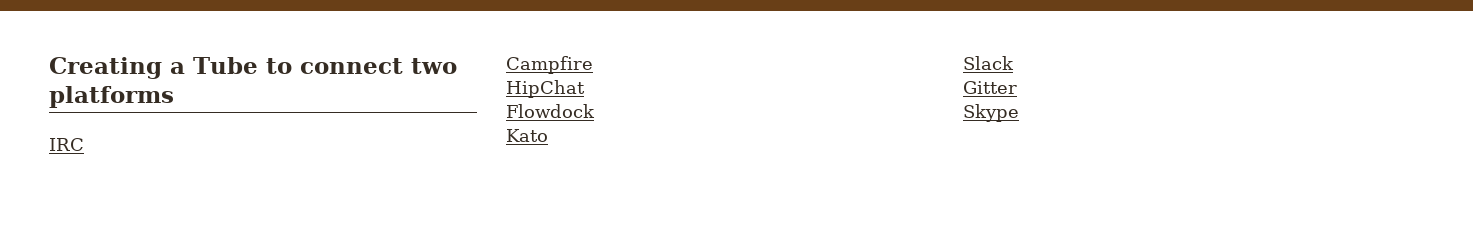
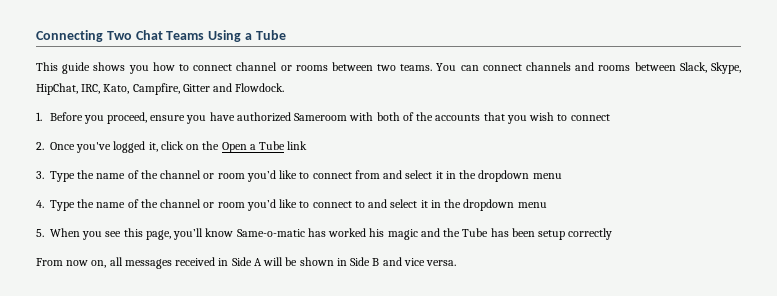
- Creating a Tube to connect two platforms
- IRC
- Campfire
- HipChat
- Flowdock
- Kato
- Slack
- Gitter
- Skype
+ Connecting Two Chat Teams Using a Tube
+ This guide shows you how to connect channel or rooms between two teams. You can connect channels and rooms between Slack, Skype, HipChat, IRC, Kato, Campfire, Gitter and Flowdock.
+ 1. Before you proceed, ensure you have authorized Sameroom with both of the accounts that you wish to connect
+ 2. Once you've logged it, click on the Open a Tube link
+ 3. Type the name of the channel or room you’d like to connect from and select it in the dropdown menu
+ 4. Type the name of the channel or room you’d like to connect to and select it in the dropdown menu
+ 5. When you see this page, you’ll know Same-o-matic has worked his magic and the Tube has been setup correctly
+ From now on, all messages received in Side A will be shown in Side B and vice versa.

